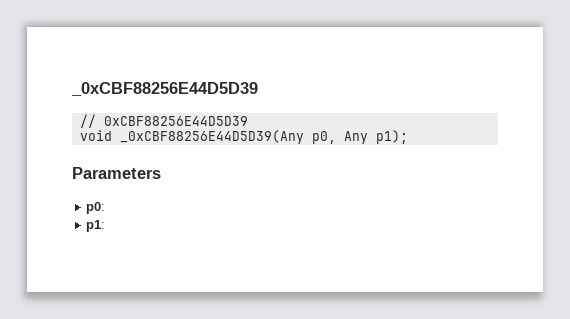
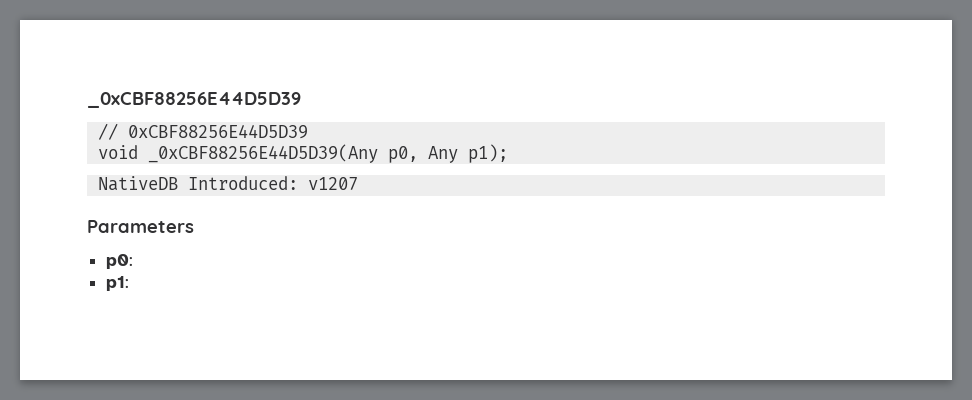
+ NativeDB Introduced: v1207

